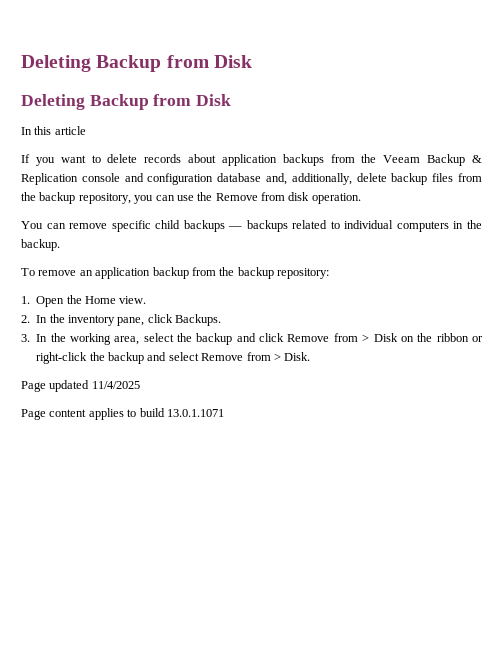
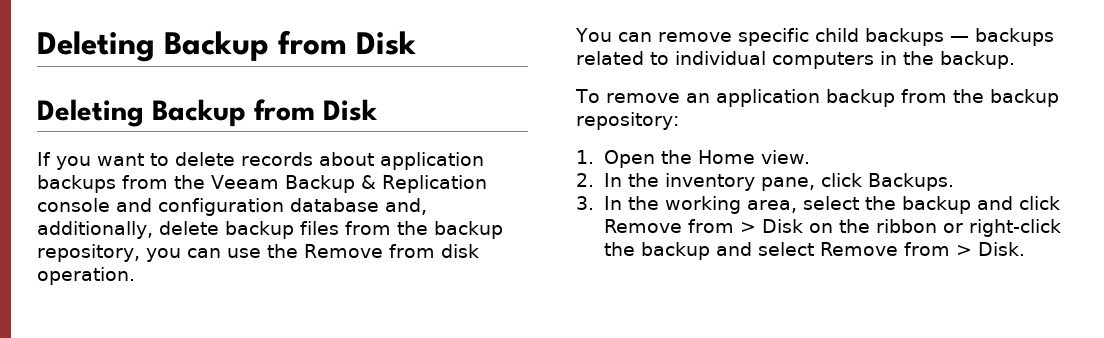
- In this article
- Page updated 11/4/2025
- Page content applies to build 13.0.1.1071

